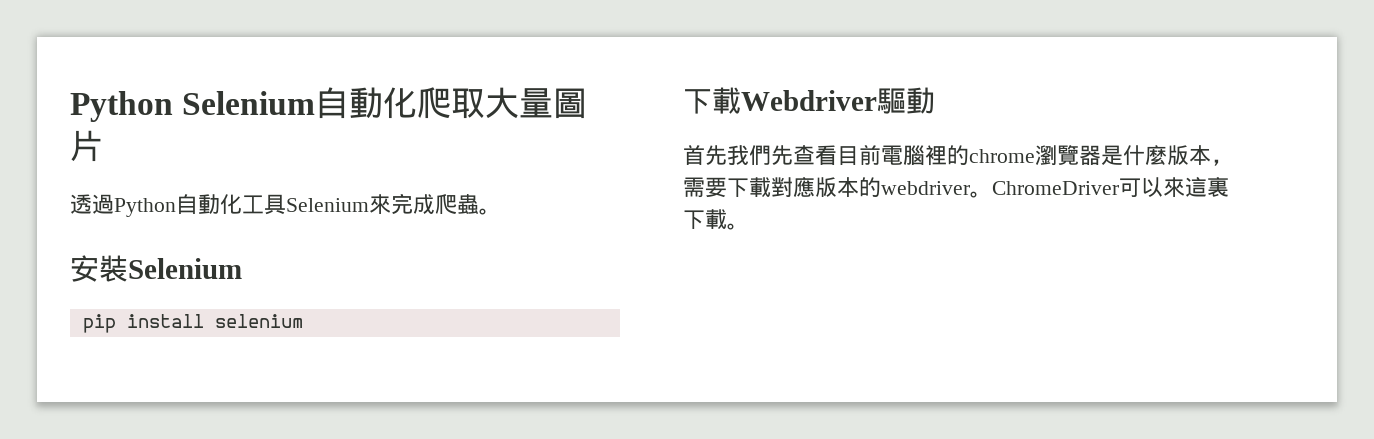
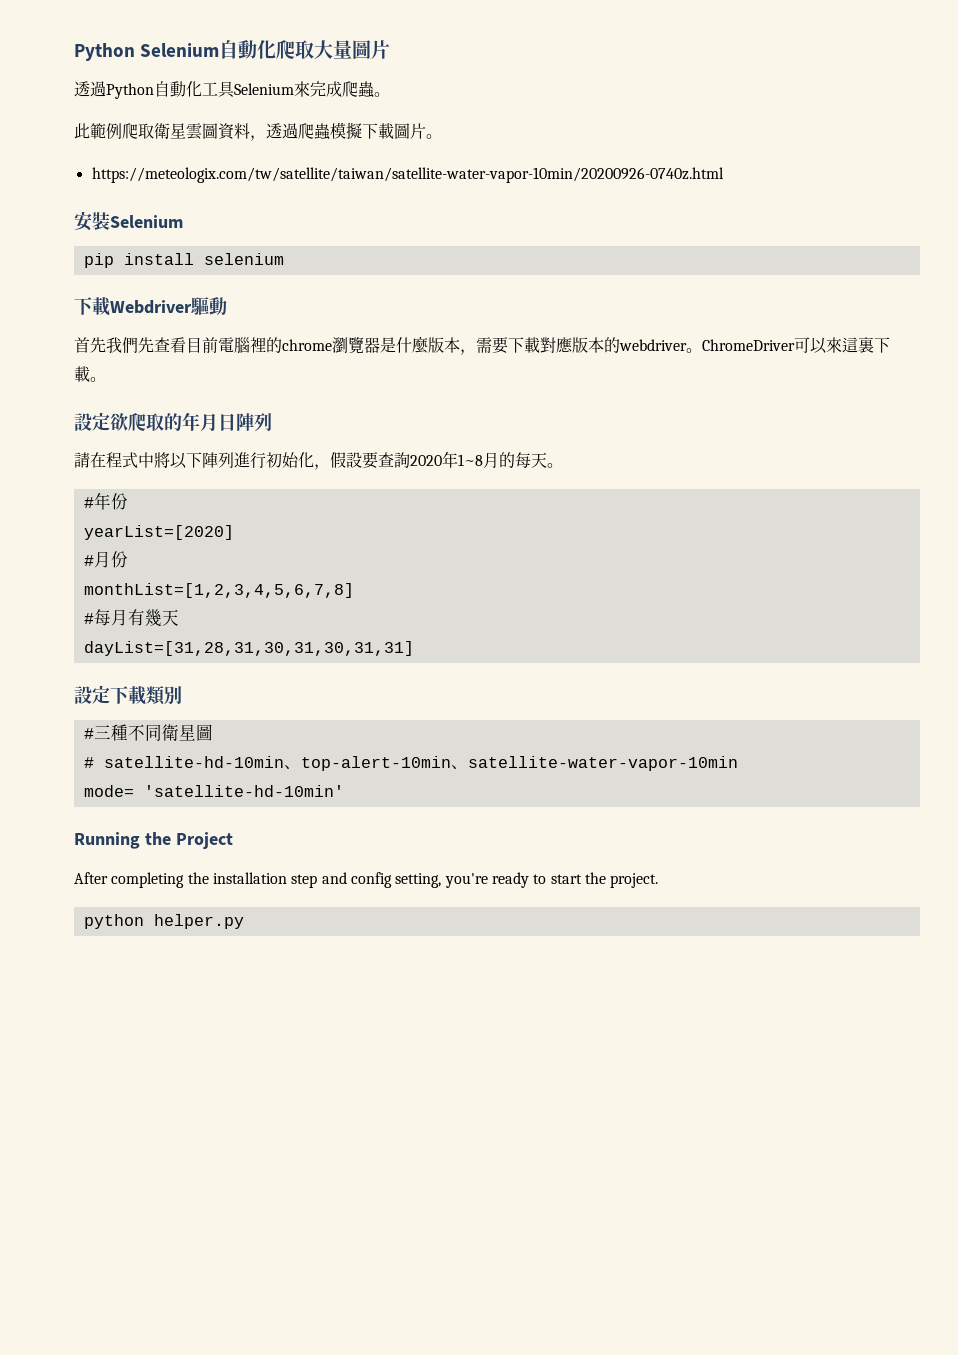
+ 此範例爬取衛星雲圖資料，透過爬蟲模擬下載圖片。
+ https://meteologix.com/tw/satellite/taiwan/satellite-water-vapor-10min/20200926-0740z.html
+ 設定欲爬取的年月日陣列
+ 請在程式中將以下陣列進行初始化，假設要查詢2020年1~8月的每天。
+ #年份
+ yearList=[2020]
+ #月份
+ monthList=[1,2,3,4,5,6,7,8]
+ #每月有幾天
+ dayList=[31,28,31,30,31,30,31,31]
+ 設定下載類別
+ #三種不同衛星圖
+ # satellite-hd-10min、top-alert-10min、satellite-water-vapor-10min
+ mode= 'satellite-hd-10min'
+ Running the Project
+ After completing the installation step and config setting, you're ready to start the project.
+ python helper.py

